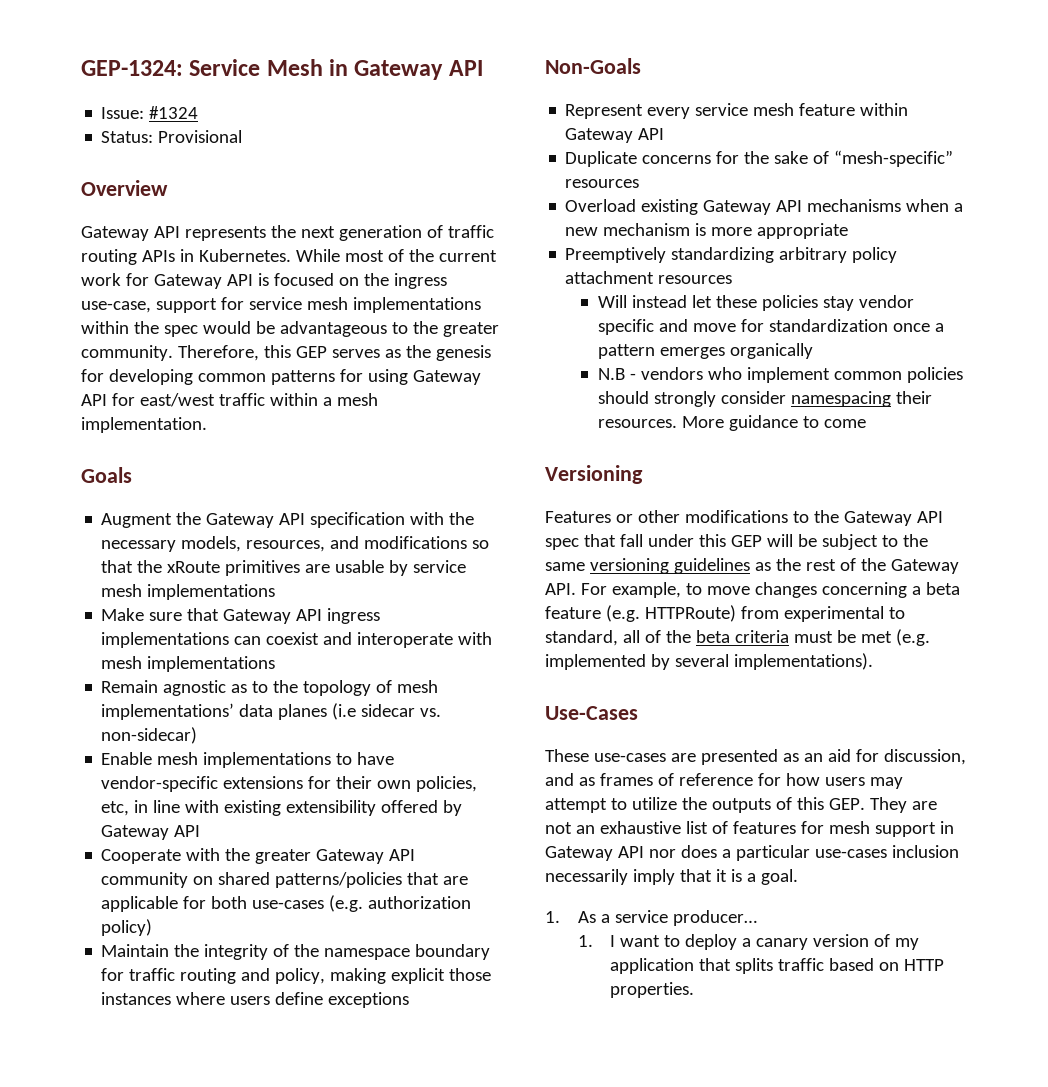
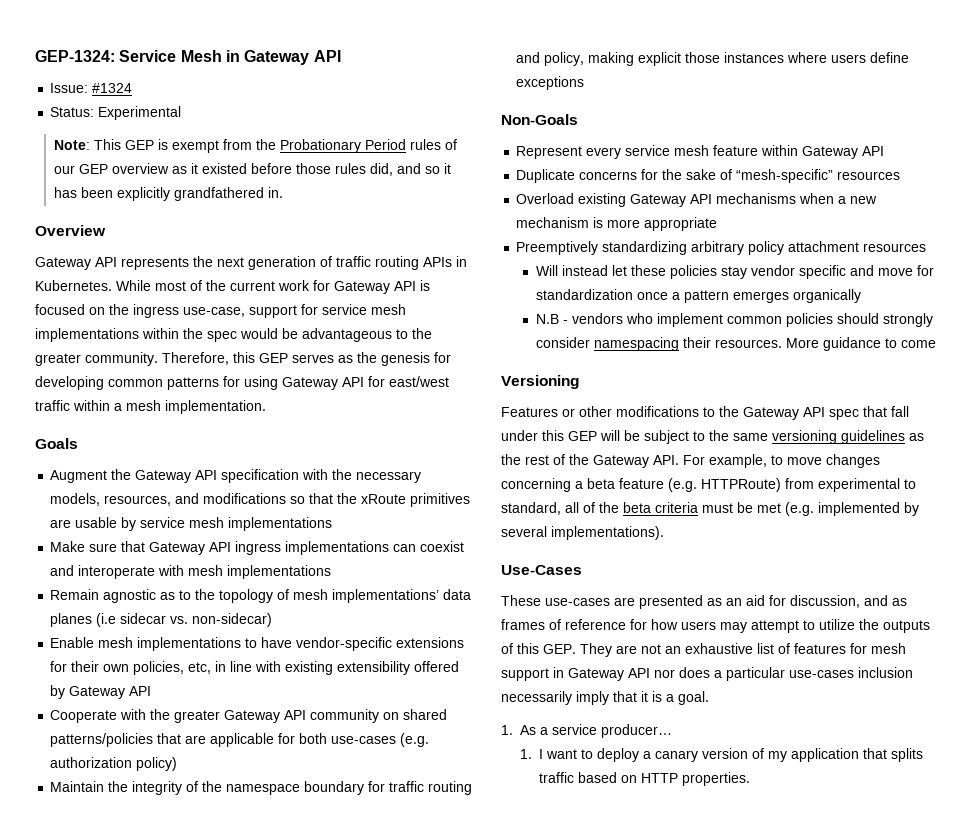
- Status: Provisional
+ Status: Experimental
+ Note: This GEP is exempt from the Probationary Period rules of our GEP overview as it existed before those rules did, and so it has been explicitly grandfathered in.

